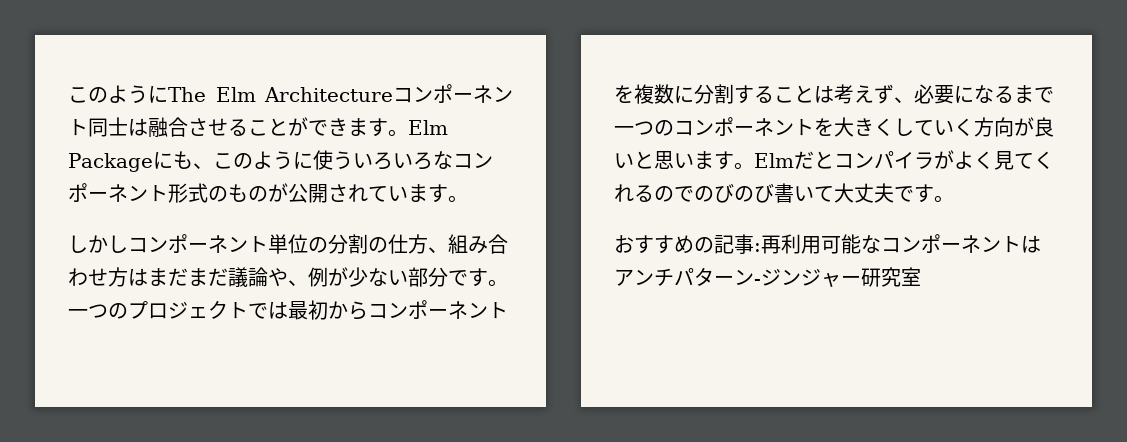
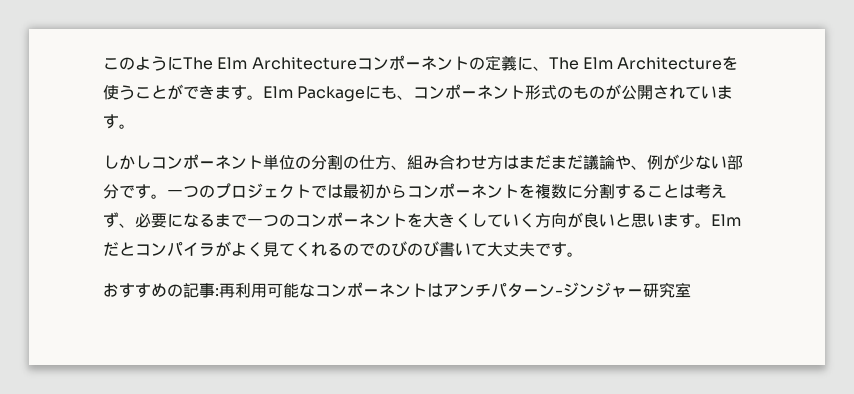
- このようにThe Elm Architectureコンポーネント同士は融合させることができます。
+ このようにThe Elm Architectureコンポーネントの定義に、The Elm Architectureを使うことができます。
- Elm Packageにも、このように使ういろいろなコンポーネント形式のものが公開されています。
+ Elm Packageにも、コンポーネント形式のものが公開されています。

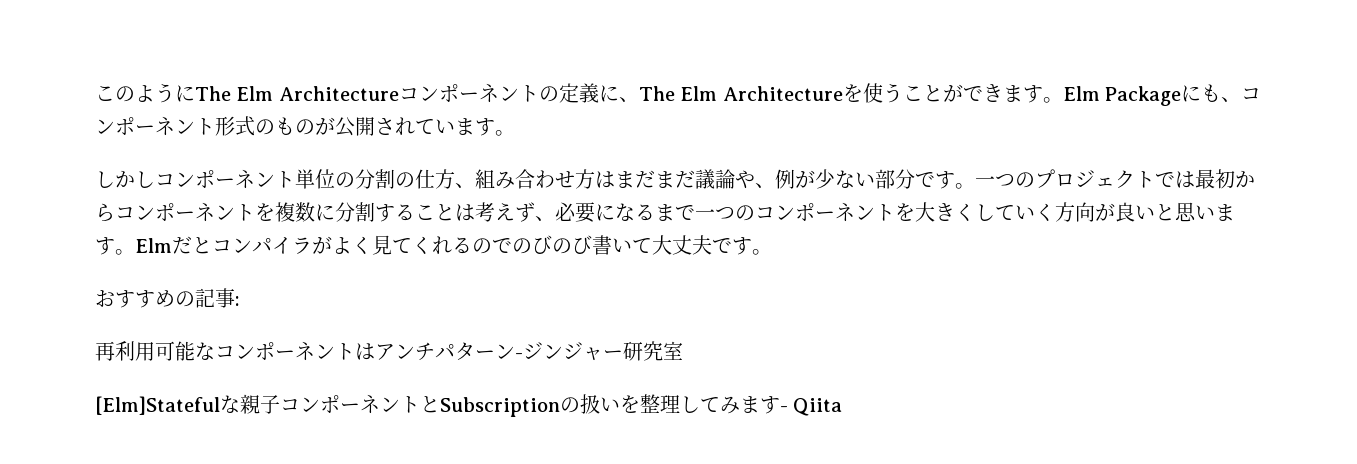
- おすすめの記事:再利用可能なコンポーネントはアンチパターン-ジンジャー研究室
+ おすすめの記事:
+ 再利用可能なコンポーネントはアンチパターン-ジンジャー研究室
+ [Elm]Statefulな親子コンポーネントとSubscriptionの扱いを整理してみます- Qiita

